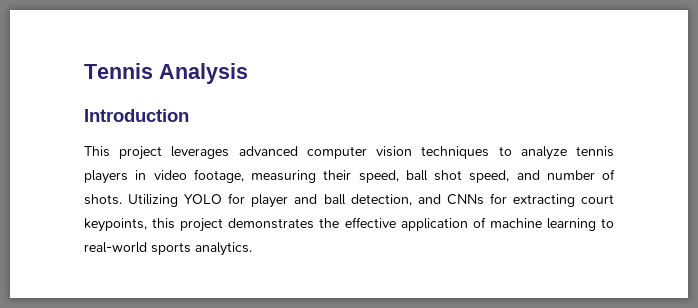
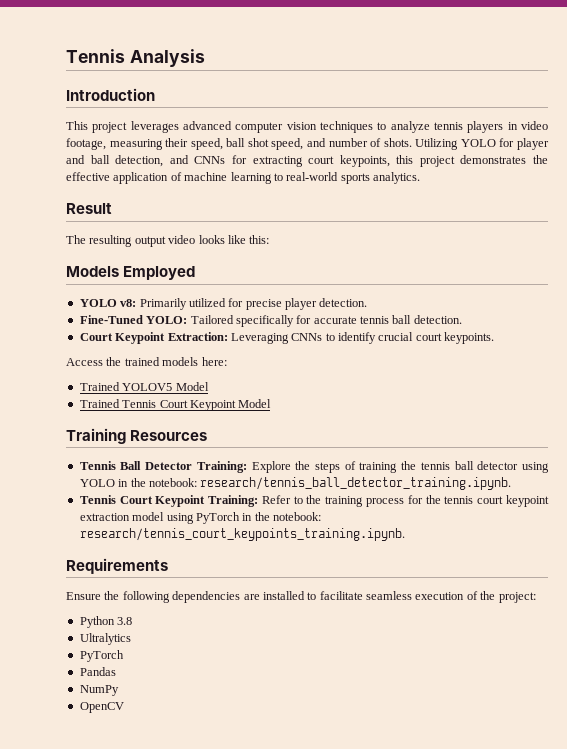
+ Result
+ The resulting output video looks like this:
+ Models Employed
+ YOLO v8: Primarily utilized for precise player detection.
+ Fine-Tuned YOLO: Tailored specifically for accurate tennis ball detection.
+ Court Keypoint Extraction: Leveraging CNNs to identify crucial court keypoints.
+ Access the trained models here:
+ Trained YOLOV5 Model
+ Trained Tennis Court Keypoint Model
+ Training Resources
+ Tennis Ball Detector Training: Explore the steps of training the tennis ball detector using YOLO in the notebook: research/tennis_ball_detector_training.ipynb.
+ Tennis Court Keypoint Training: Refer to the training process for the tennis court keypoint extraction model using PyTorch in the notebook: research/tennis_court_keypoints_training.ipynb.
+ Requirements
+ Ensure the following dependencies are installed to facilitate seamless execution of the project:
+ Python 3.8
+ Ultralytics
+ PyTorch
+ Pandas
+ NumPy
+ OpenCV

